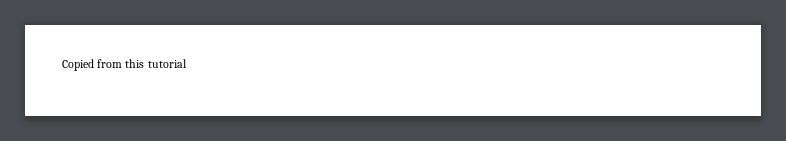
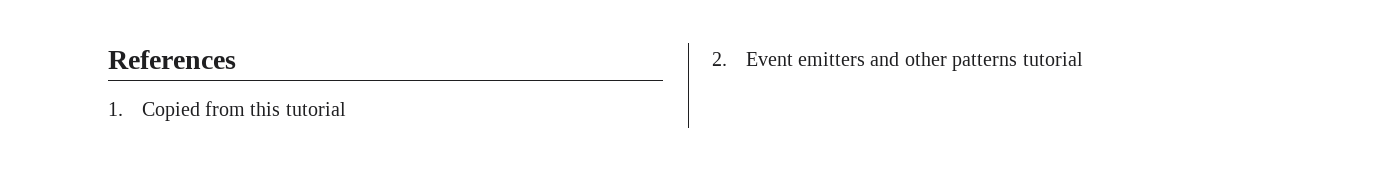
- Copied from this tutorial
+ References
+ 1. Copied from this tutorial
+ 2. Event emitters and other patterns tutorial

